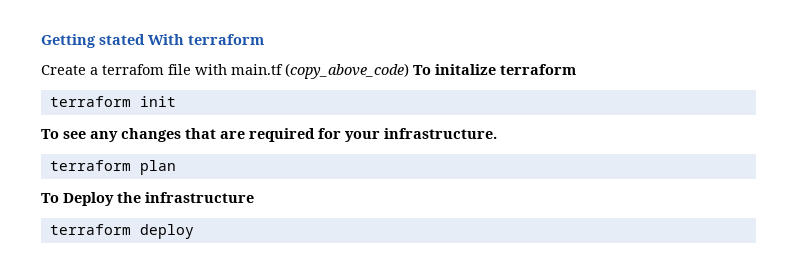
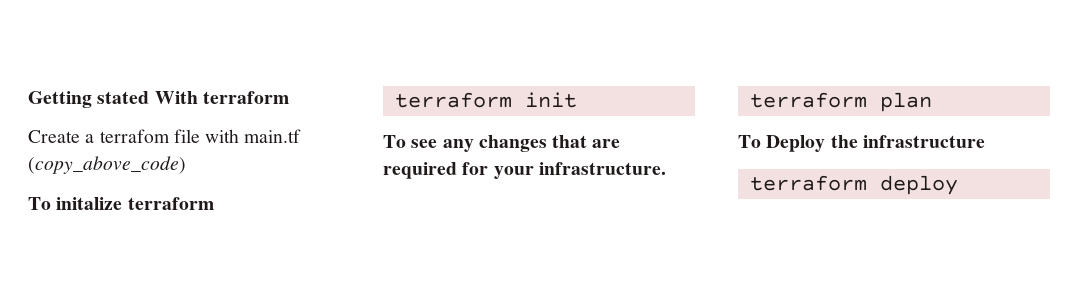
- Create a terrafom file with main.tf (copy_above_code) To initalize terraform
+ Create a terrafom file with main.tf (copy_above_code)
+ To initalize terraform

